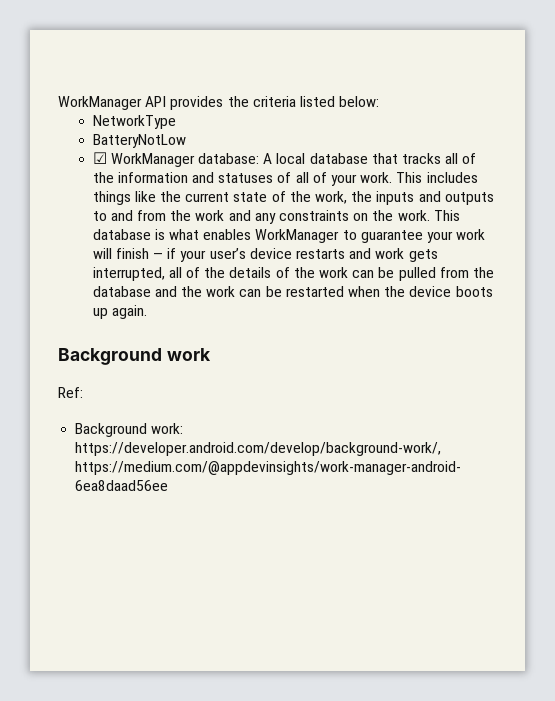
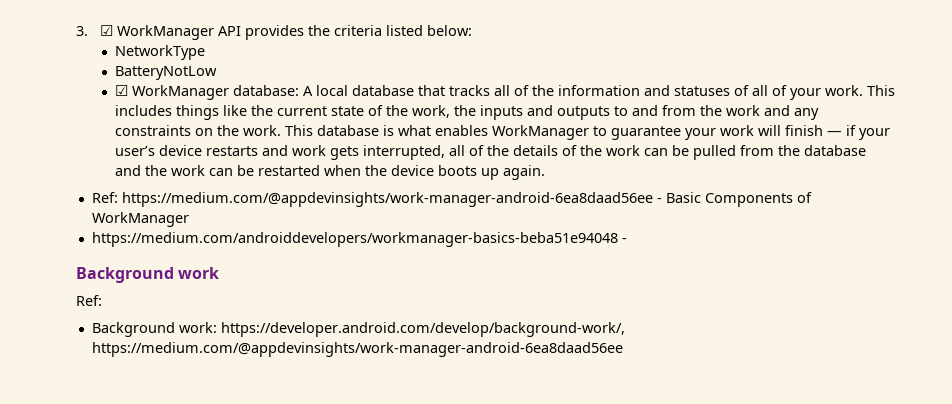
- WorkManager API provides the criteria listed below:
+ 3. ☑ WorkManager API provides the criteria listed below:
+ Ref: https://medium.com/@appdevinsights/work-manager-android-6ea8daad56ee - Basic Components of WorkManager
+ https://medium.com/androiddevelopers/workmanager-basics-beba51e94048 -

